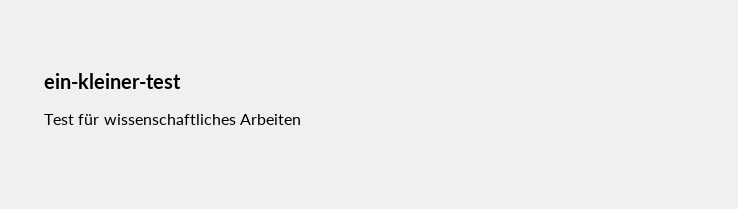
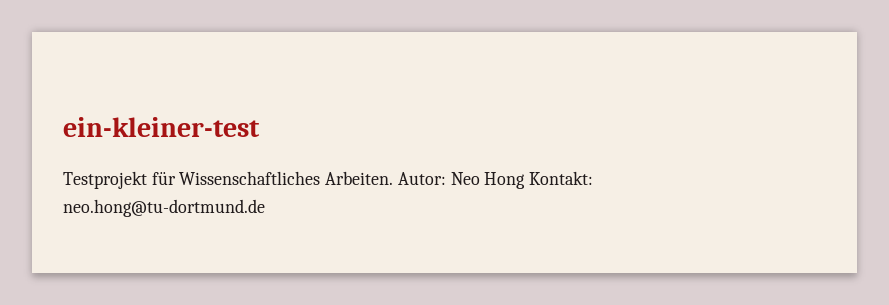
- Test für wissenschaftliches Arbeiten
+ Testprojekt für Wissenschaftliches Arbeiten. Autor: Neo Hong Kontakt: neo.hong@tu-dortmund.de

